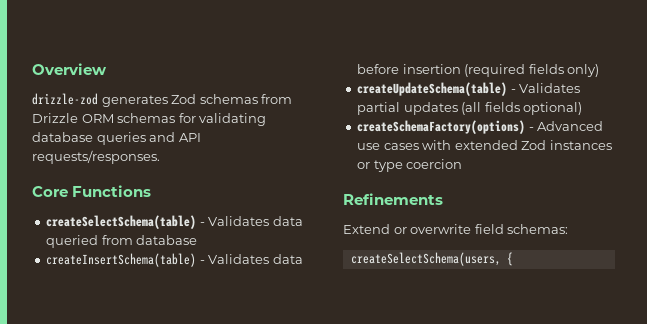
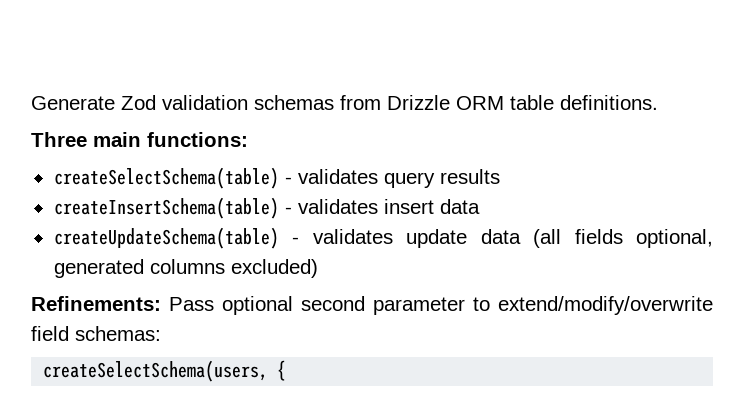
- Overview
- drizzle-zod generates Zod schemas from Drizzle ORM schemas for validating database queries and API requests/responses.
- Core Functions
- createSelectSchema(table) - Validates data queried from database
+ Generate Zod validation schemas from Drizzle ORM table definitions.
+ Three main functions:
+ createSelectSchema(table) - validates query results
- createInsertSchema(table) - Validates data before insertion (required fields only)
- createUpdateSchema(table) - Validates partial updates (all fields optional)
- createSchemaFactory(options) - Advanced use cases with extended Zod instances or type coercion
- Refinements
- Extend or overwrite field schemas:
+ createInsertSchema(table) - validates insert data
+ createUpdateSchema(table) - validates update data (all fields optional, generated columns excluded)
+ Refinements: Pass optional second parameter to extend/modify/overwrite field schemas:

